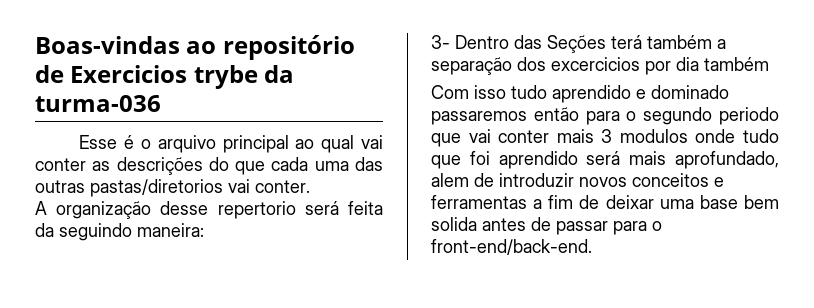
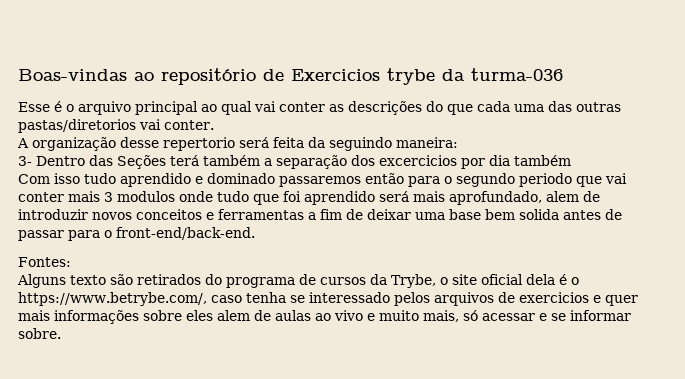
+ Fontes:
+ Alguns texto são retirados do programa de cursos da Trybe, o site oficial dela é o https://www.betrybe.com/, caso tenha se interessado pelos arquivos de exercicios e quer mais informações sobre eles alem de aulas ao vivo e muito mais, só acessar e se informar sobre.

